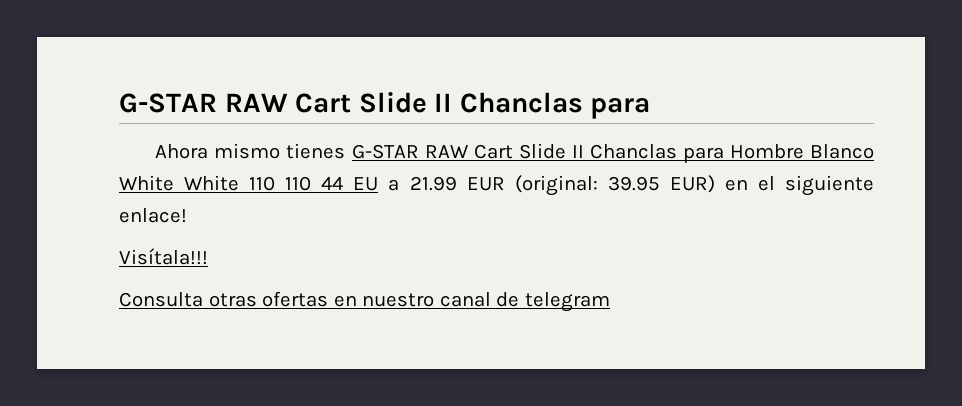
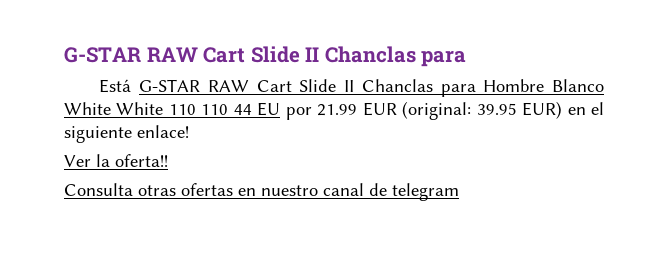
- Ahora mismo tienes G-STAR RAW Cart Slide II Chanclas para Hombre Blanco White White 110 110 44 EU a 21.99 EUR (original: 39.95 EUR) en el siguiente enlace!
+ Está G-STAR RAW Cart Slide II Chanclas para Hombre Blanco White White 110 110 44 EU por 21.99 EUR (original: 39.95 EUR) en el siguiente enlace!
- Visítala!!!
+ Ver la oferta!!

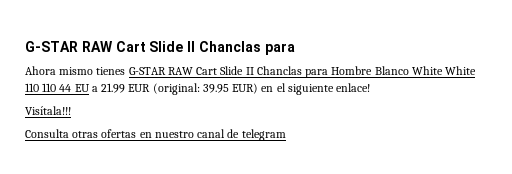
- Está G-STAR RAW Cart Slide II Chanclas para Hombre Blanco White White 110 110 44 EU por 21.99 EUR (original: 39.95 EUR) en el siguiente enlace!
+ Ahora mismo tienes G-STAR RAW Cart Slide II Chanclas para Hombre Blanco White White 110 110 44 EU a 21.99 EUR (original: 39.95 EUR) en el siguiente enlace!
- Ver la oferta!!
+ Visítala!!!

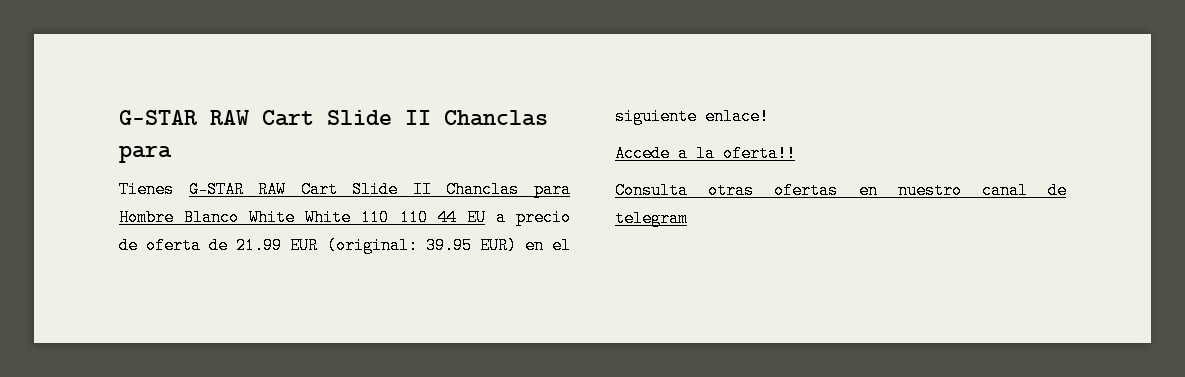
- Ahora mismo tienes G-STAR RAW Cart Slide II Chanclas para Hombre Blanco White White 110 110 44 EU a 21.99 EUR (original: 39.95 EUR) en el siguiente enlace!
+ Tienes G-STAR RAW Cart Slide II Chanclas para Hombre Blanco White White 110 110 44 EU a precio de oferta de 21.99 EUR (original: 39.95 EUR) en el siguiente enlace!
- Visítala!!!
+ Accede a la oferta!!

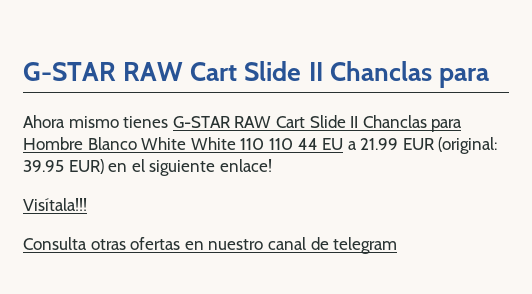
- Tienes G-STAR RAW Cart Slide II Chanclas para Hombre Blanco White White 110 110 44 EU a precio de oferta de 21.99 EUR (original: 39.95 EUR) en el siguiente enlace!
+ Ahora mismo tienes G-STAR RAW Cart Slide II Chanclas para Hombre Blanco White White 110 110 44 EU a 21.99 EUR (original: 39.95 EUR) en el siguiente enlace!
- Accede a la oferta!!
+ Visítala!!!

